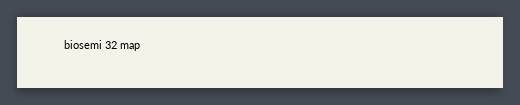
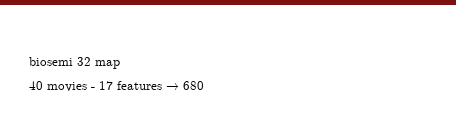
+ 40 movies - 17 features → 680

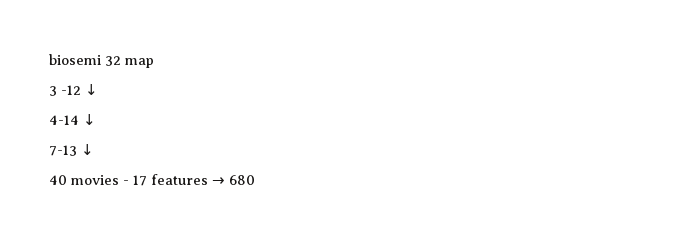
+ 3 -12 ↓
+ 4-14 ↓
+ 7-13 ↓

